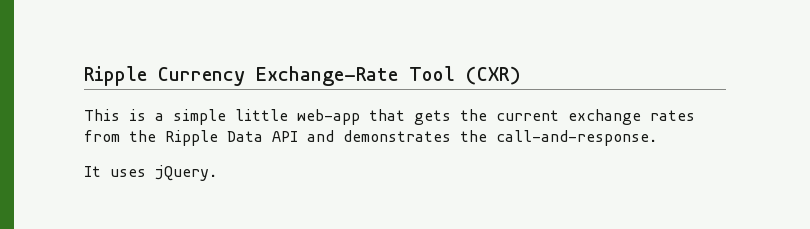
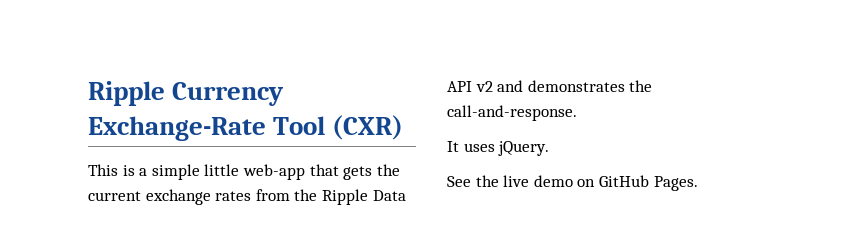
- This is a simple little web-app that gets the current exchange rates from the Ripple Data API and demonstrates the call-and-response.
+ This is a simple little web-app that gets the current exchange rates from the Ripple Data API v2 and demonstrates the call-and-response.
+ See the live demo on GitHub Pages.

